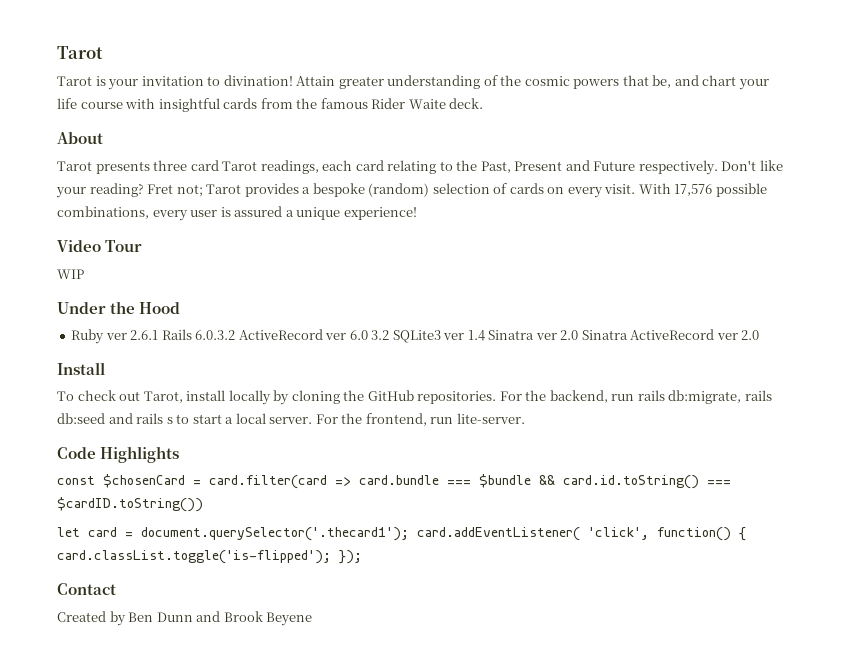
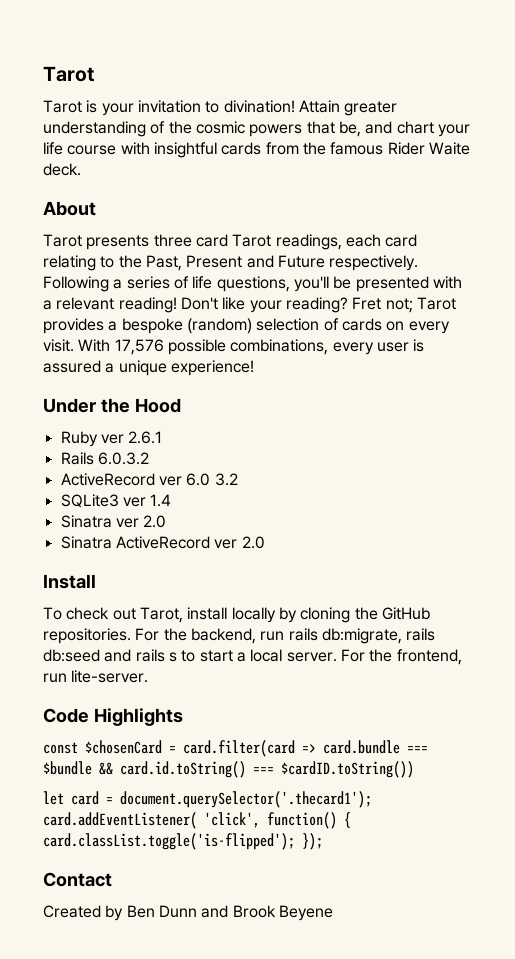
+ Following a series of life questions, you'll be presented with a relevant reading!
- Video Tour
- WIP
- Ruby ver 2.6.1 Rails 6.0.3.2 ActiveRecord ver 6.0 3.2 SQLite3 ver 1.4 Sinatra ver 2.0 Sinatra ActiveRecord ver 2.0
+ Ruby ver 2.6.1
+ Rails 6.0.3.2
+ ActiveRecord ver 6.0 3.2
+ SQLite3 ver 1.4
+ Sinatra ver 2.0
+ Sinatra ActiveRecord ver 2.0

